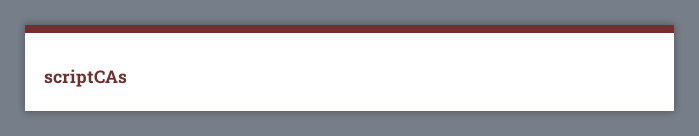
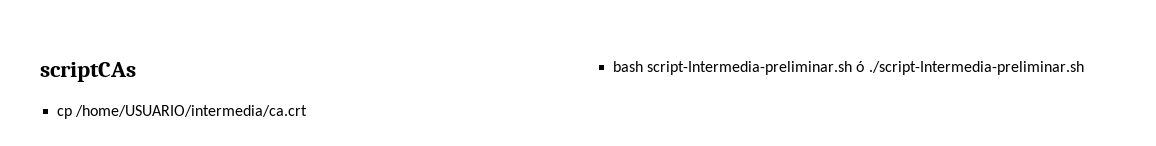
+ cp /home/USUARIO/intermedia/ca.crt
+ bash script-Intermedia-preliminar.sh ó ./script-Intermedia-preliminar.sh

